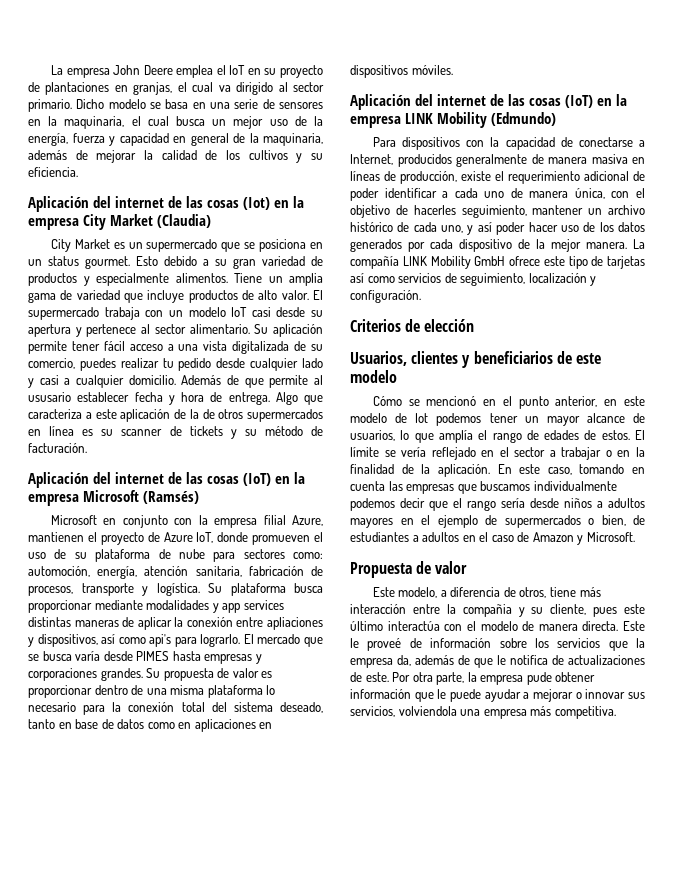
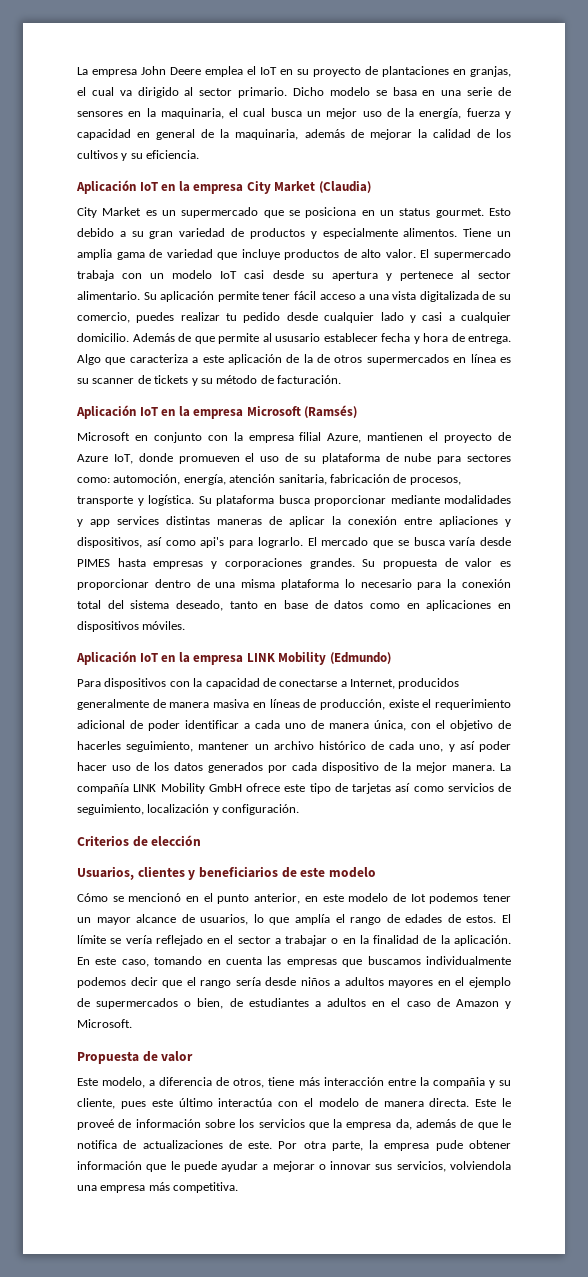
- Aplicación del internet de las cosas (Iot) en la empresa City Market (Claudia)
+ Aplicación IoT en la empresa City Market (Claudia)
- Aplicación del internet de las cosas (IoT) en la empresa Microsoft (Ramsés)
+ Aplicación IoT en la empresa Microsoft (Ramsés)
- Aplicación del internet de las cosas (IoT) en la empresa LINK Mobility (Edmundo)
+ Aplicación IoT en la empresa LINK Mobility (Edmundo)

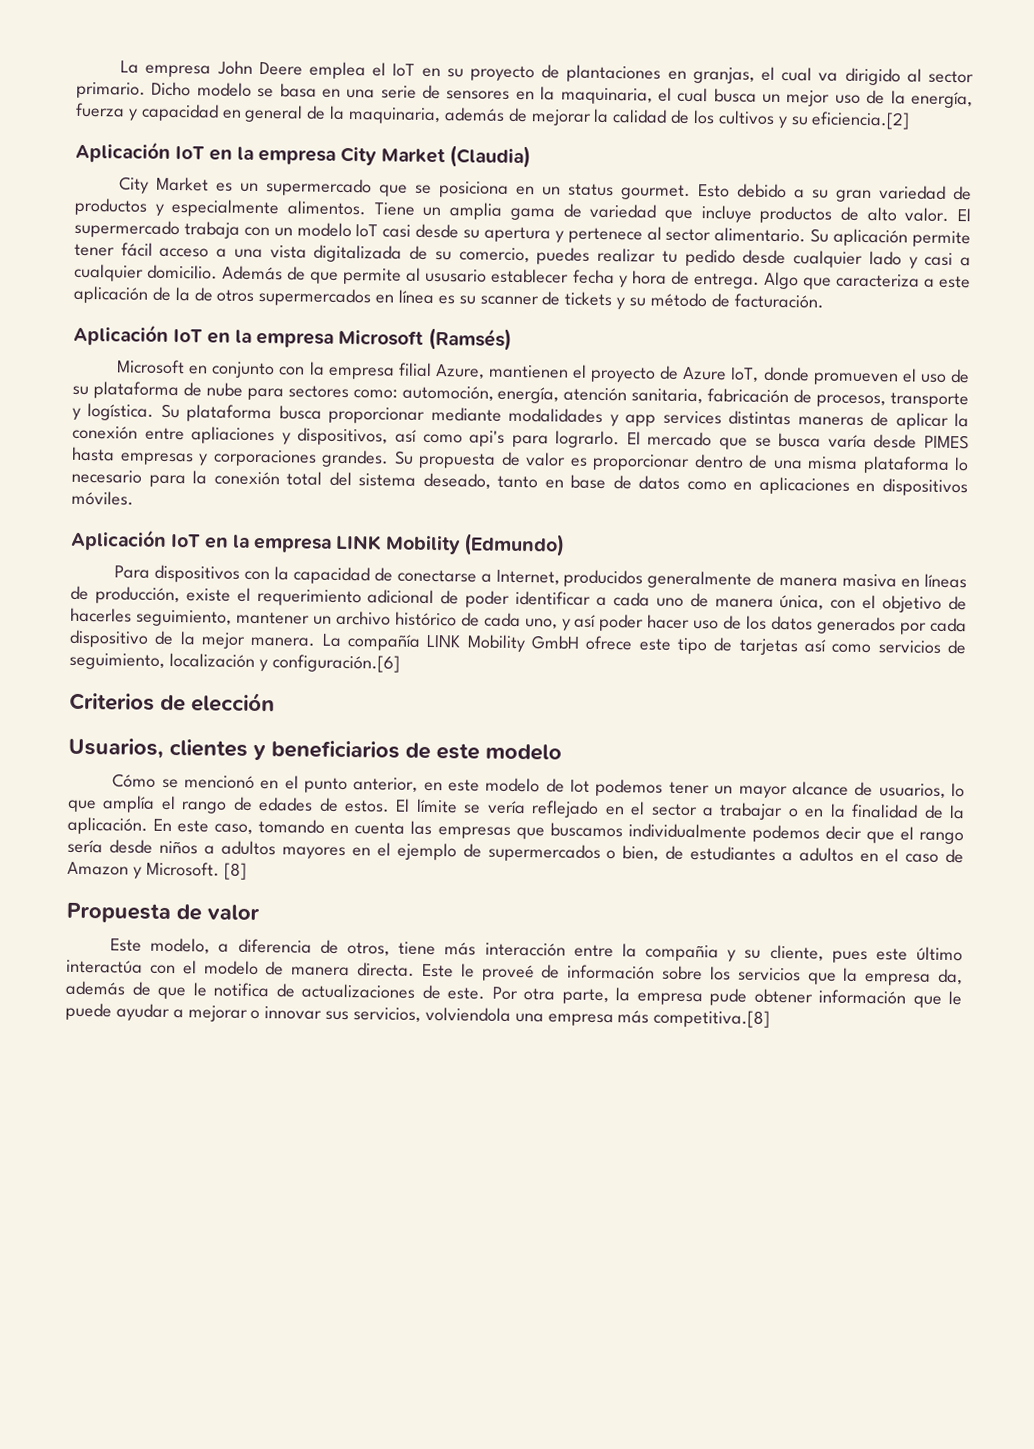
- Dicho modelo se basa en una serie de sensores en la maquinaria, el cual busca un mejor uso de la energía, fuerza y capacidad en general de la maquinaria, además de mejorar la calidad de los cultivos y su eficiencia.
+ Dicho modelo se basa en una serie de sensores en la maquinaria, el cual busca un mejor uso de la energía, fuerza y capacidad en general de la maquinaria, además de mejorar la calidad de los cultivos y su eficiencia.[2]
- La compañía LINK Mobility GmbH ofrece este tipo de tarjetas así como servicios de seguimiento, localización y configuración.
+ La compañía LINK Mobility GmbH ofrece este tipo de tarjetas así como servicios de seguimiento, localización y configuración.[6]
+ [8]
- Por otra parte, la empresa pude obtener información que le puede ayudar a mejorar o innovar sus servicios, volviendola una empresa más competitiva.
+ Por otra parte, la empresa pude obtener información que le puede ayudar a mejorar o innovar sus servicios, volviendola una empresa más competitiva.[8]

